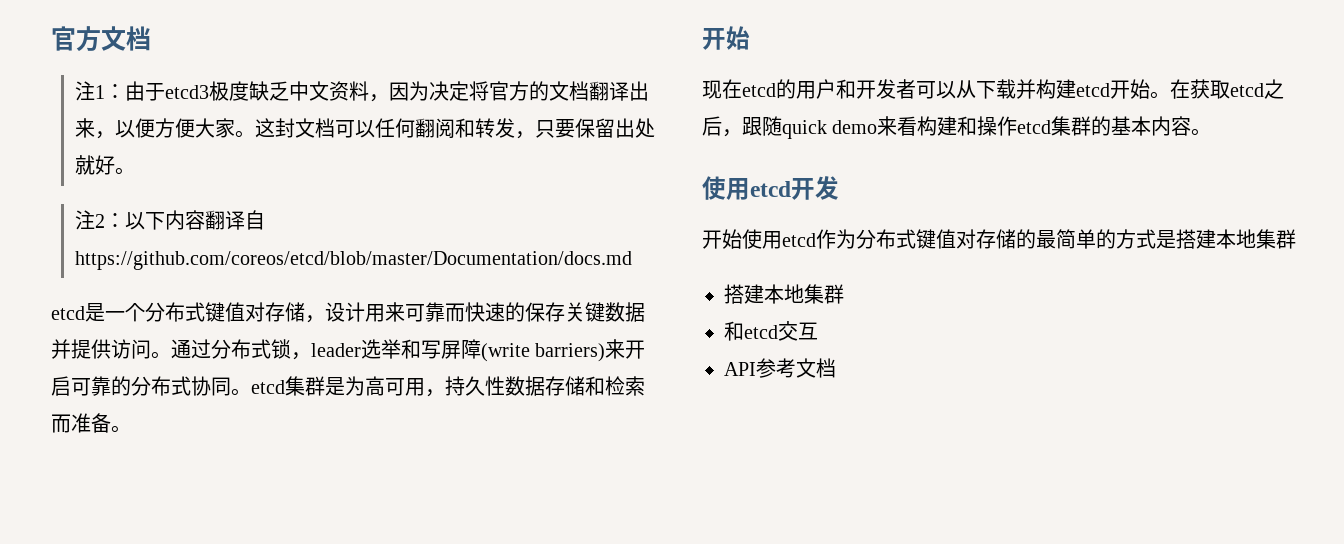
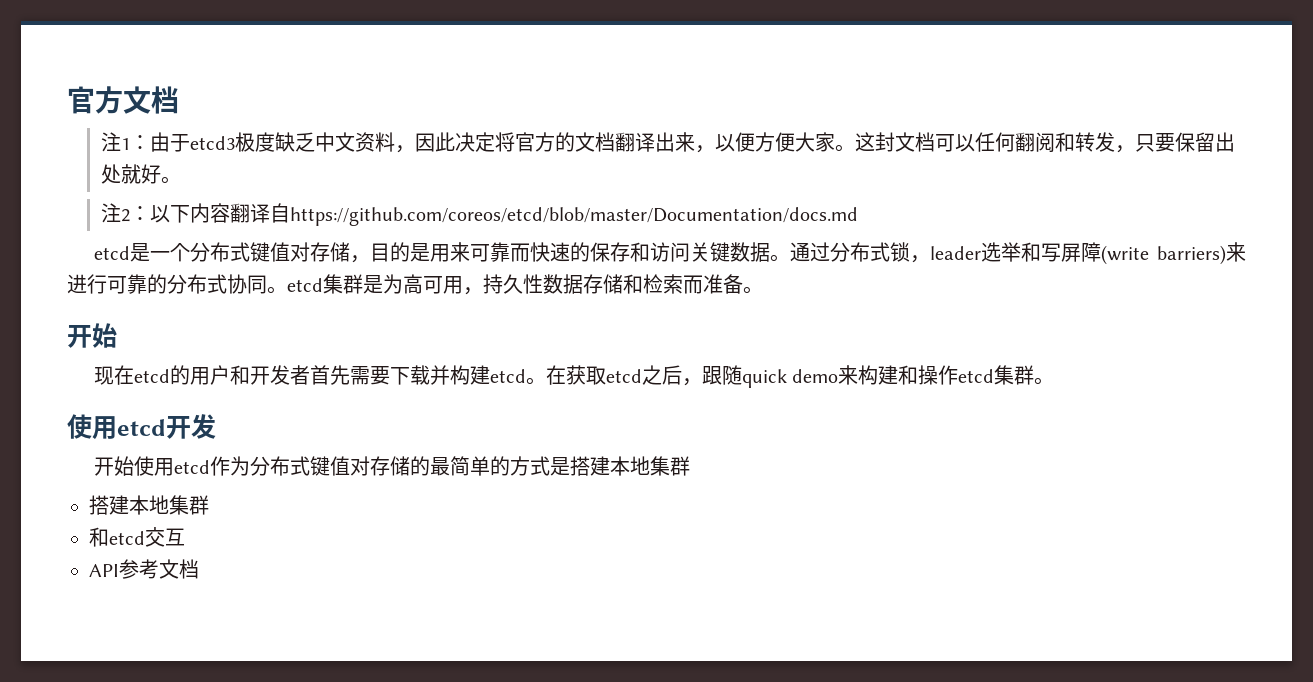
- 注1：由于etcd3极度缺乏中文资料，因为决定将官方的文档翻译出来，以便方便大家。
+ 注1：由于etcd3极度缺乏中文资料，因此决定将官方的文档翻译出来，以便方便大家。
- etcd是一个分布式键值对存储，设计用来可靠而快速的保存关键数据并提供访问。
+ etcd是一个分布式键值对存储，目的是用来可靠而快速的保存和访问关键数据。
- 通过分布式锁，leader选举和写屏障(write barriers)来开启可靠的分布式协同。etcd集群是为高可用，持久性数据存储和检索而准备。
+ 通过分布式锁，leader选举和写屏障(write barriers)来进行可靠的分布式协同。etcd集群是为高可用，持久性数据存储和检索而准备。
- 现在etcd的用户和开发者可以从下载并构建etcd开始。
+ 现在etcd的用户和开发者首先需要下载并构建etcd。
- 在获取etcd之后，跟随quick demo来看构建和操作etcd集群的基本内容。
+ 在获取etcd之后，跟随quick demo来构建和操作etcd集群。

